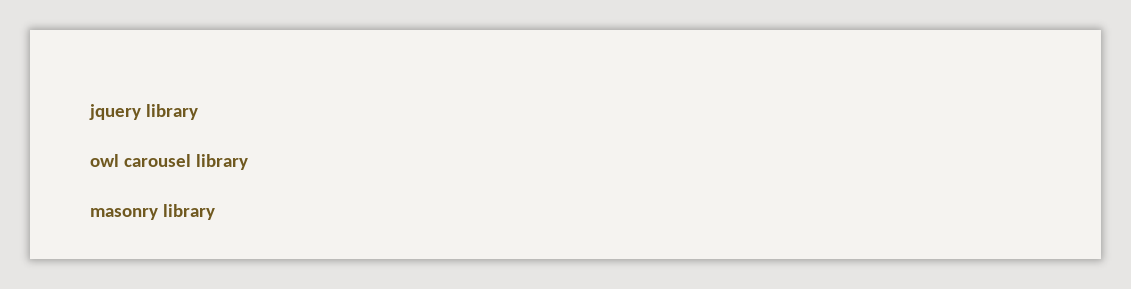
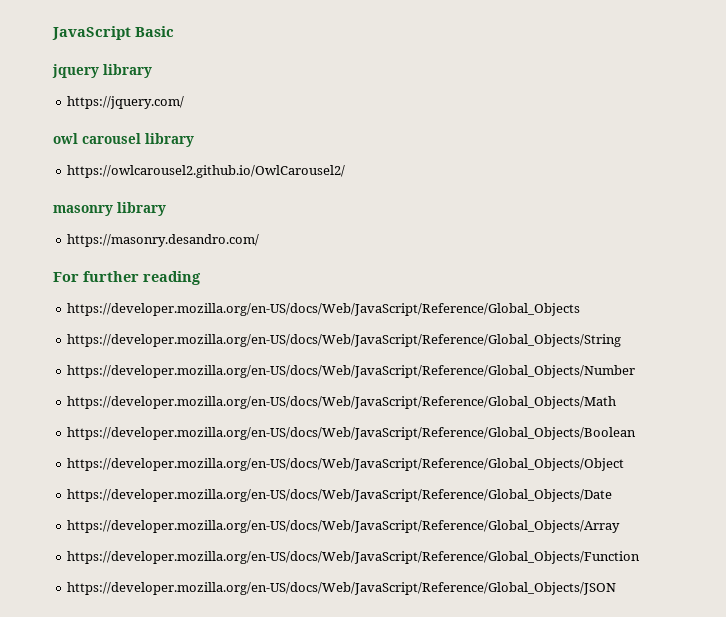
+ JavaScript Basic
+ https://jquery.com/
+ https://owlcarousel2.github.io/OwlCarousel2/
+ https://masonry.desandro.com/
+ For further reading
+ https://developer.mozilla.org/en-US/docs/Web/JavaScript/Reference/Global_Objects
+ https://developer.mozilla.org/en-US/docs/Web/JavaScript/Reference/Global_Objects/String
+ https://developer.mozilla.org/en-US/docs/Web/JavaScript/Reference/Global_Objects/Number
+ https://developer.mozilla.org/en-US/docs/Web/JavaScript/Reference/Global_Objects/Math
+ https://developer.mozilla.org/en-US/docs/Web/JavaScript/Reference/Global_Objects/Boolean
+ https://developer.mozilla.org/en-US/docs/Web/JavaScript/Reference/Global_Objects/Object
+ https://developer.mozilla.org/en-US/docs/Web/JavaScript/Reference/Global_Objects/Date
+ https://developer.mozilla.org/en-US/docs/Web/JavaScript/Reference/Global_Objects/Array
+ https://developer.mozilla.org/en-US/docs/Web/JavaScript/Reference/Global_Objects/Function
+ https://developer.mozilla.org/en-US/docs/Web/JavaScript/Reference/Global_Objects/JSON

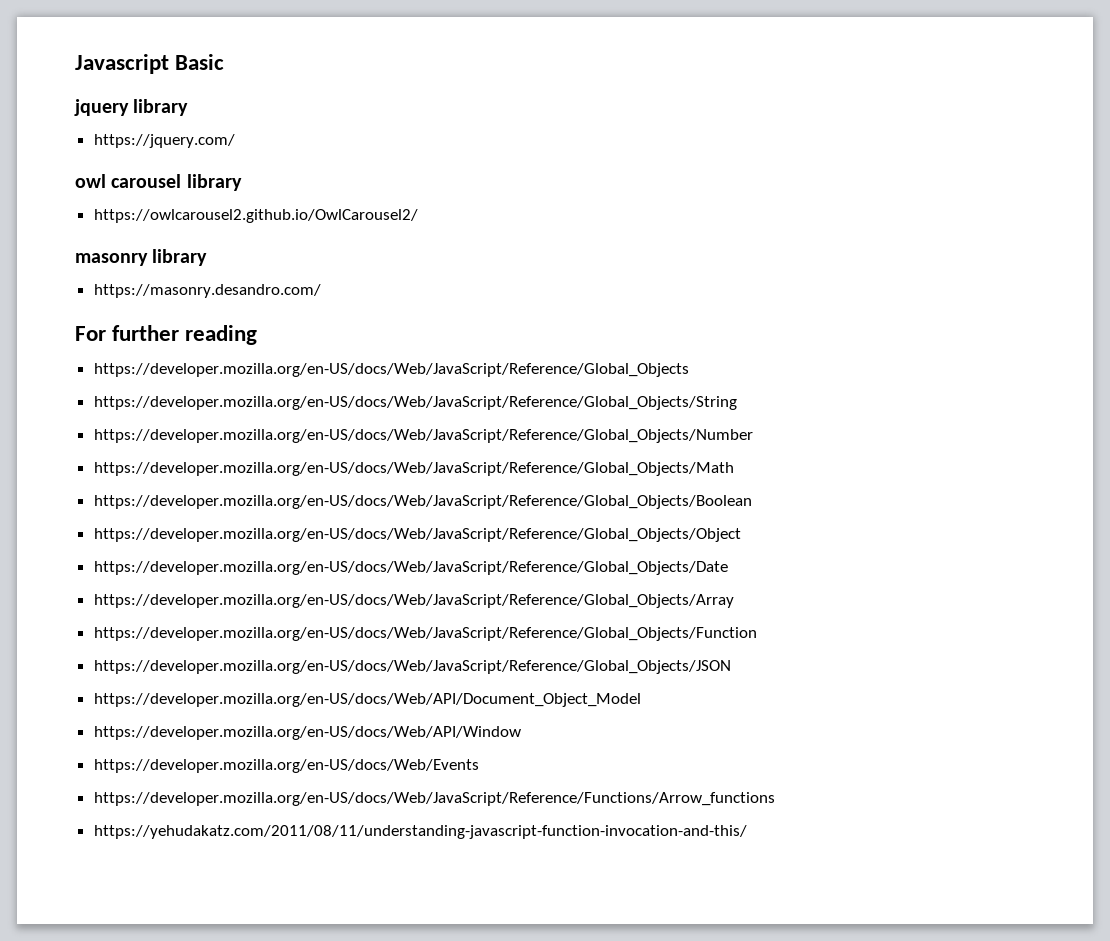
- JavaScript Basic
+ Javascript Basic
+ https://developer.mozilla.org/en-US/docs/Web/API/Document_Object_Model
+ https://developer.mozilla.org/en-US/docs/Web/API/Window
+ https://developer.mozilla.org/en-US/docs/Web/Events
+ https://developer.mozilla.org/en-US/docs/Web/JavaScript/Reference/Functions/Arrow_functions
+ https://yehudakatz.com/2011/08/11/understanding-javascript-function-invocation-and-this/

